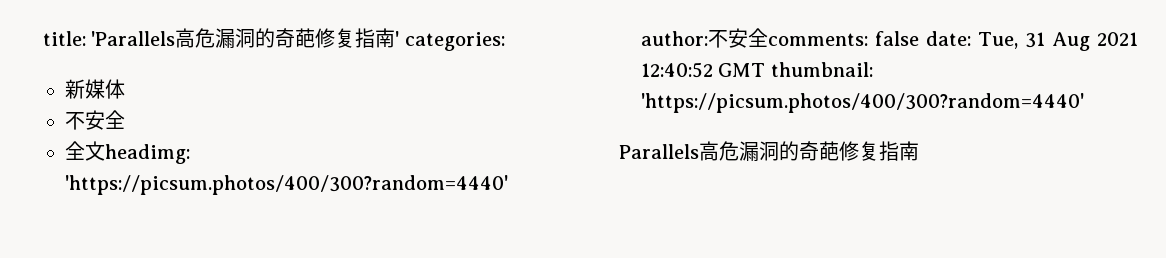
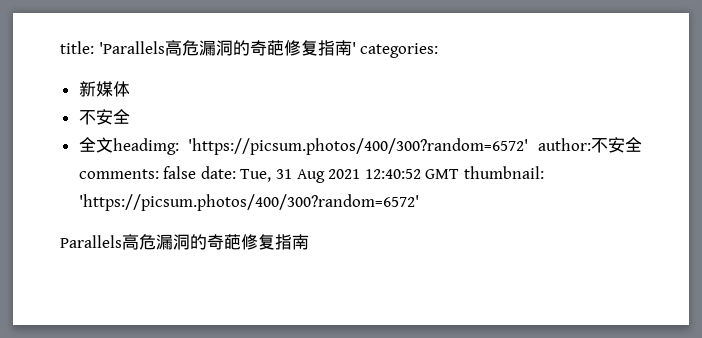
- 全文headimg: 'https://picsum.photos/400/300?random=4440' author:不安全comments: false date: Tue, 31 Aug 2021 12:40:52 GMT thumbnail: 'https://picsum.photos/400/300?random=4440'
+ 全文headimg: 'https://picsum.photos/400/300?random=6572' author:不安全comments: false date: Tue, 31 Aug 2021 12:40:52 GMT thumbnail: 'https://picsum.photos/400/300?random=6572'

